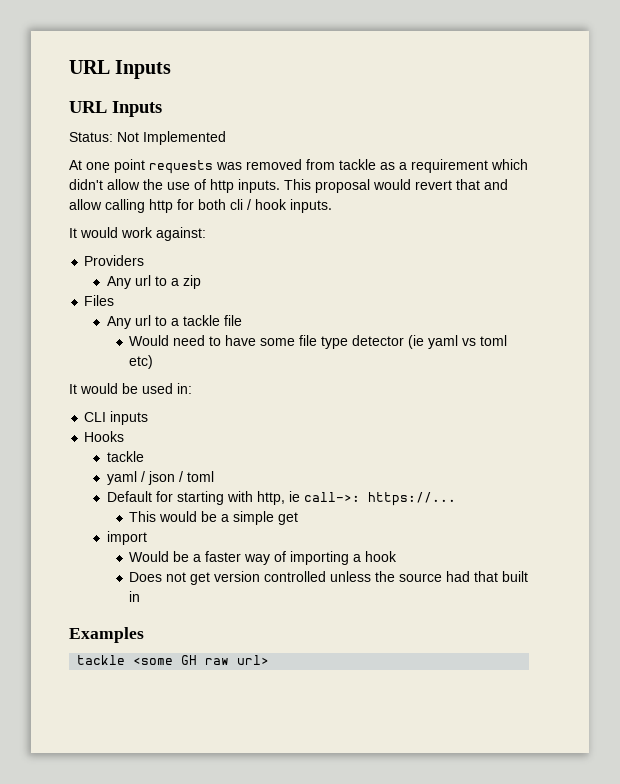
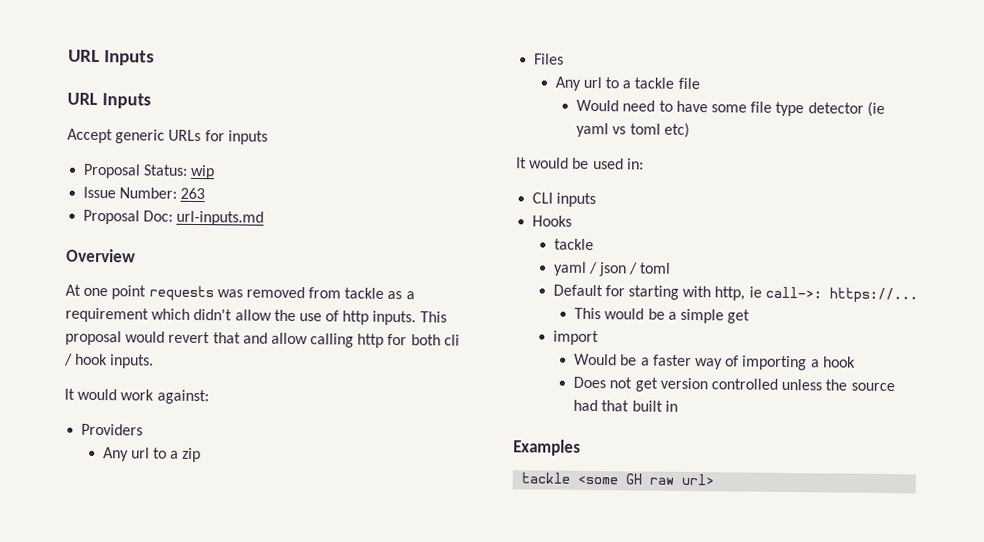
- Status: Not Implemented
+ Accept generic URLs for inputs
+ Proposal Status: wip
+ Issue Number: 263
+ Proposal Doc: url-inputs.md
+ Overview

